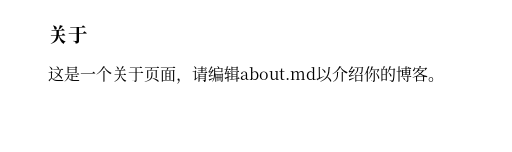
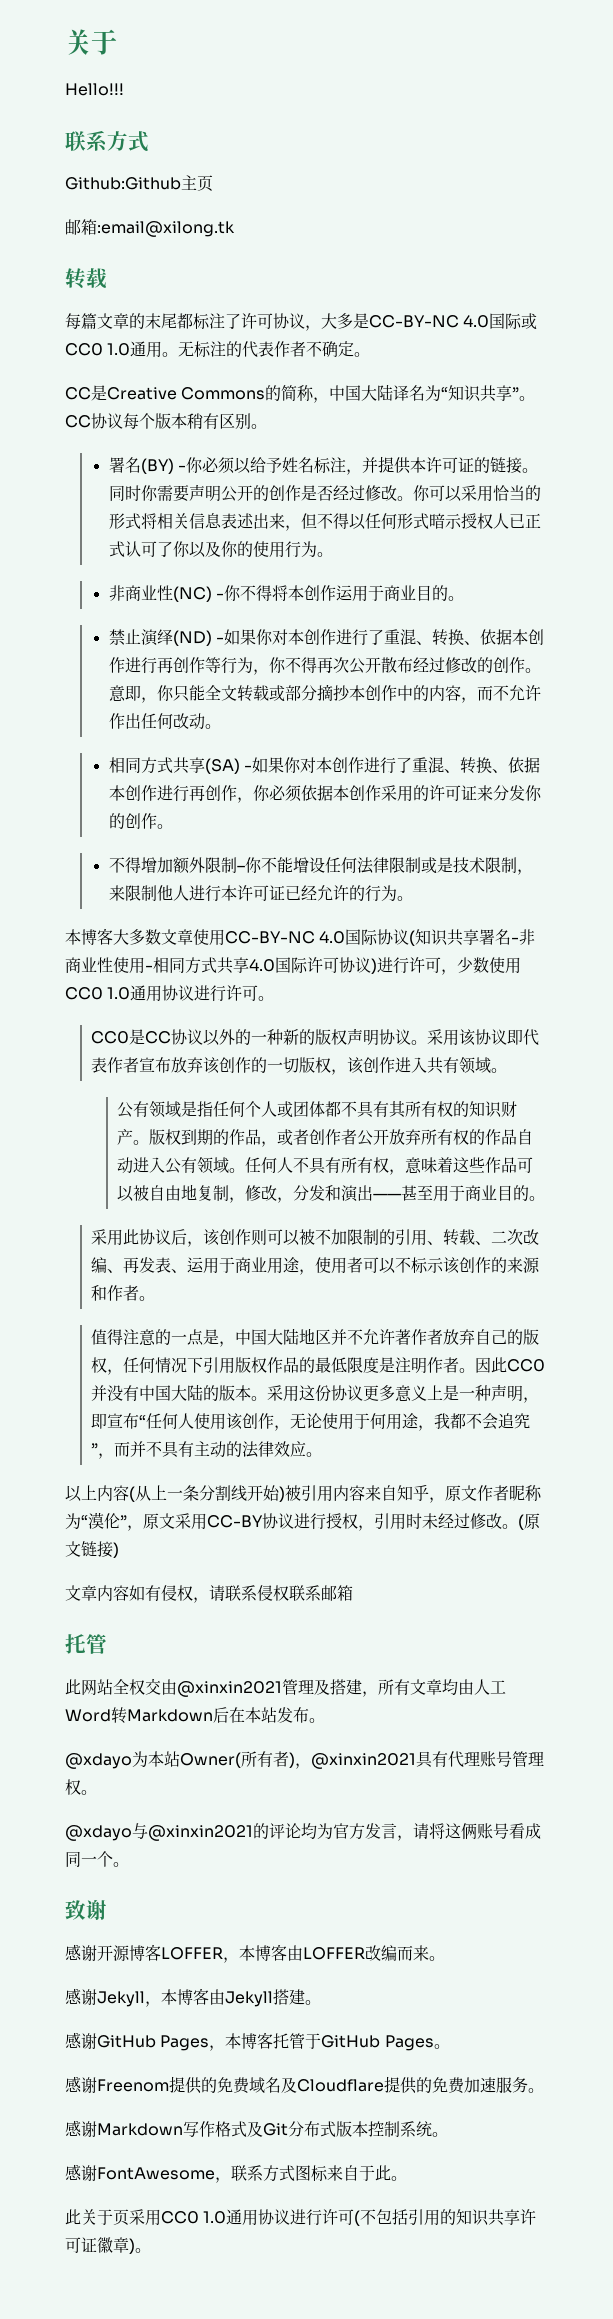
- 这是一个关于页面，请编辑about.md以介绍你的博客。
+ Hello!!!
+ 联系方式
+ Github:Github主页
+ 邮箱:email@xilong.tk
+ 转载
+ 每篇文章的末尾都标注了许可协议，大多是CC-BY-NC 4.0国际或CC0 1.0通用。无标注的代表作者不确定。
+ CC是Creative Commons的简称，中国大陆译名为“知识共享”。CC协议每个版本稍有区别。
+ 署名(BY) -你必须以给予姓名标注，并提供本许可证的链接。同时你需要声明公开的创作是否经过修改。你可以采用恰当的形式将相关信息表述出来，但不得以任何形式暗示授权人已正式认可了你以及你的使用行为。
+ 非商业性(NC) -你不得将本创作运用于商业目的。
+ 禁止演绎(ND) -如果你对本创作进行了重混、转换、依据本创作进行再创作等行为，你不得再次公开散布经过修改的创作。意即，你只能全文转载或部分摘抄本创作中的内容，而不允许作出任何改动。
+ 相同方式共享(SA) -如果你对本创作进行了重混、转换、依据本创作进行再创作，你必须依据本创作采用的许可证来分发你的创作。
+ 不得增加额外限制–你不能增设任何法律限制或是技术限制，来限制他人进行本许可证已经允许的行为。
+ 本博客大多数文章使用CC-BY-NC 4.0国际协议(知识共享署名-非商业性使用-相同方式共享4.0国际许可协议)进行许可，少数使用CC0 1.0通用协议进行许可。
+ CC0是CC协议以外的一种新的版权声明协议。采用该协议即代表作者宣布放弃该创作的一切版权，该创作进入共有领域。
+ 公有领域是指任何个人或团体都不具有其所有权的知识财产。版权到期的作品，或者创作者公开放弃所有权的作品自动进入公有领域。任何人不具有所有权，意味着这些作品可以被自由地复制，修改，分发和演出——甚至用于商业目的。
+ 采用此协议后，该创作则可以被不加限制的引用、转载、二次改编、再发表、运用于商业用途，使用者可以不标示该创作的来源和作者。
+ 值得注意的一点是，中国大陆地区并不允许著作者放弃自己的版权，任何情况下引用版权作品的最低限度是注明作者。因此CC0并没有中国大陆的版本。采用这份协议更多意义上是一种声明，即宣布“任何人使用该创作，无论使用于何用途，我都不会追究”，而并不具有主动的法律效应。
+ 以上内容(从上一条分割线开始)被引用内容来自知乎，原文作者昵称为“漠伦”，原文采用CC-BY协议进行授权，引用时未经过修改。(原文链接)
+ 文章内容如有侵权，请联系侵权联系邮箱
+ 托管
+ 此网站全权交由@xinxin2021管理及搭建，所有文章均由人工Word转Markdown后在本站发布。
+ @xdayo为本站Owner(所有者)，@xinxin2021具有代理账号管理权。
+ @xdayo与@xinxin2021的评论均为官方发言，请将这俩账号看成同一个。
+ 致谢
+ 感谢开源博客LOFFER，本博客由LOFFER改编而来。
+ 感谢Jekyll，本博客由Jekyll搭建。
+ 感谢GitHub Pages，本博客托管于GitHub Pages。
+ 感谢Freenom提供的免费域名及Cloudflare提供的免费加速服务。
+ 感谢Markdown写作格式及Git分布式版本控制系统。
+ 感谢FontAwesome，联系方式图标来自于此。
+ 此关于页采用CC0 1.0通用协议进行许可(不包括引用的知识共享许可证徽章)。

